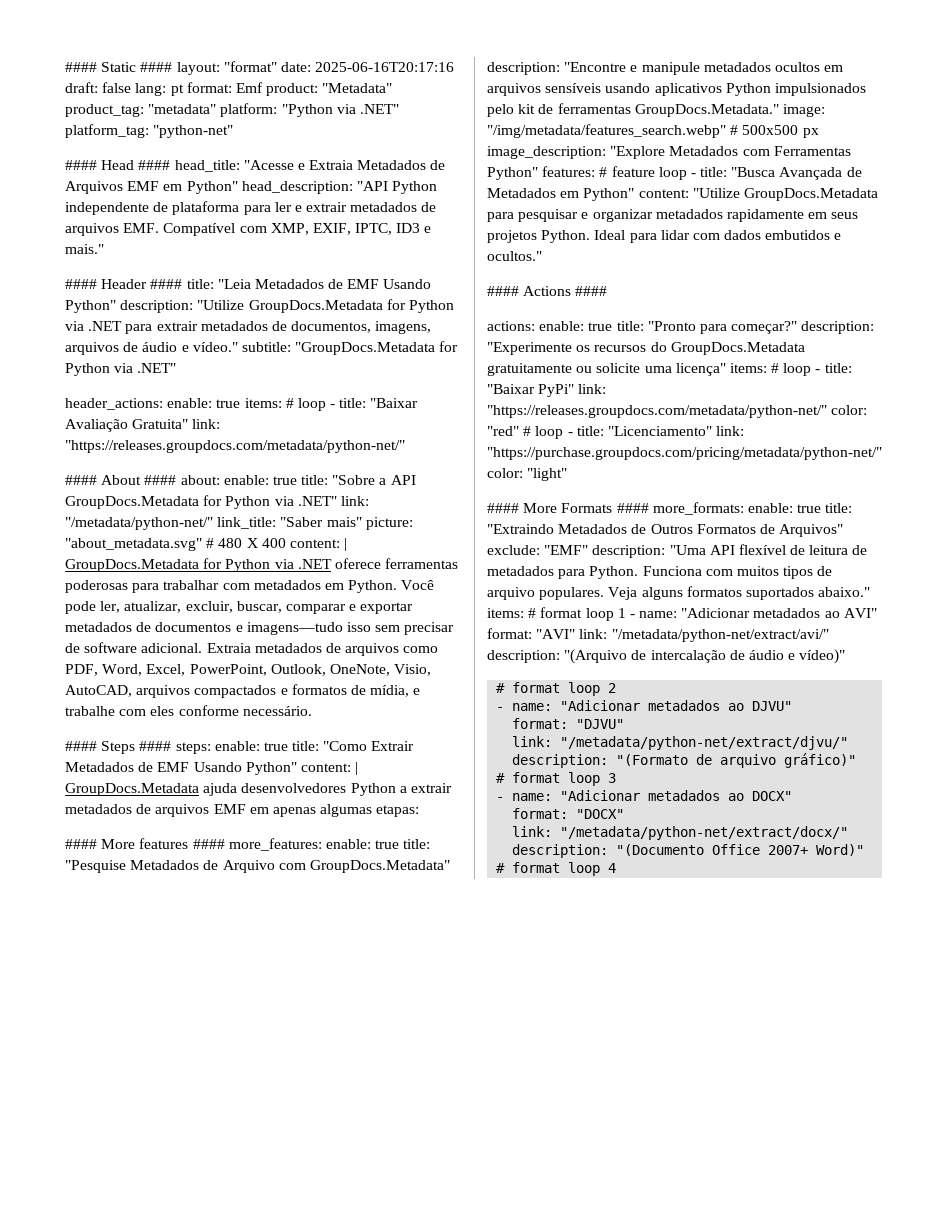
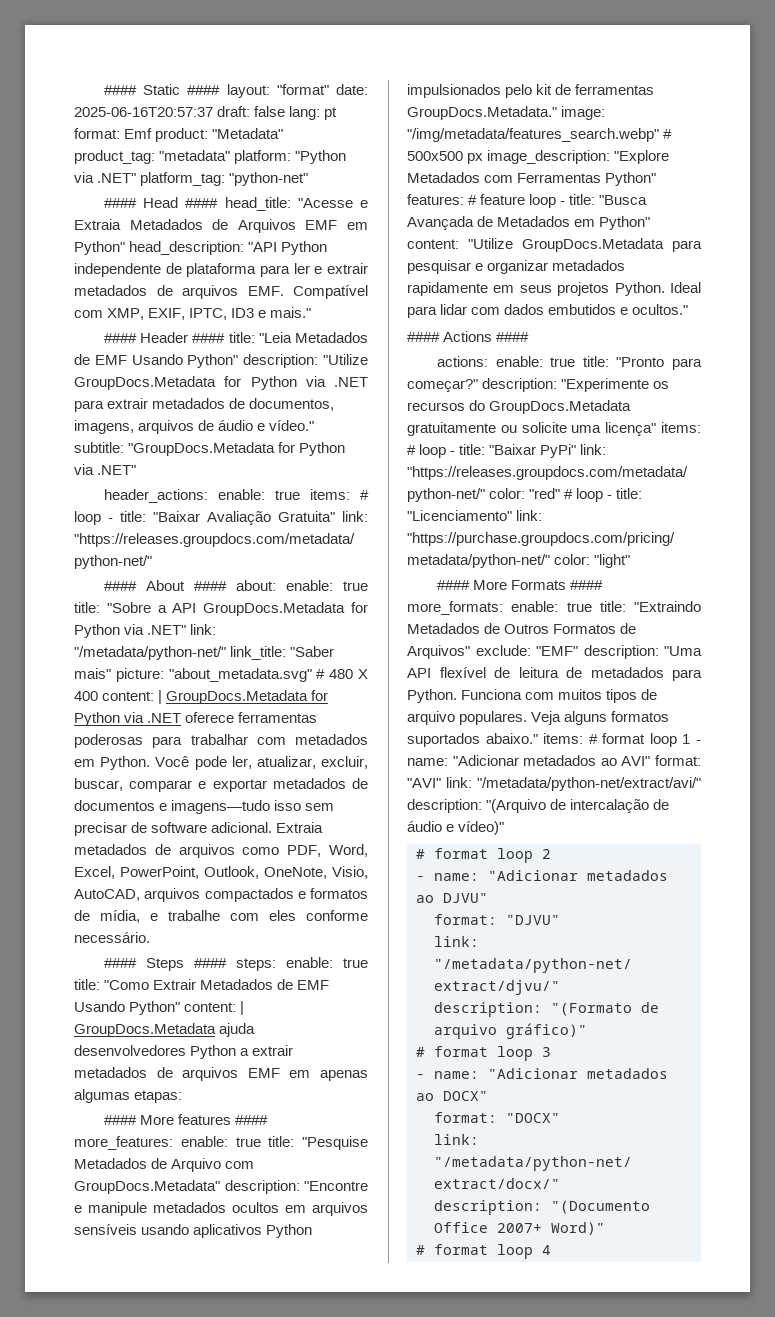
- #### Static #### layout: "format" date: 2025-06-16T20:17:16 draft: false lang: pt format: Emf product: "Metadata" product_tag: "metadata" platform: "Python via .NET" platform_tag: "python-net"
+ #### Static #### layout: "format" date: 2025-06-16T20:57:37 draft: false lang: pt format: Emf product: "Metadata" product_tag: "metadata" platform: "Python via .NET" platform_tag: "python-net"

